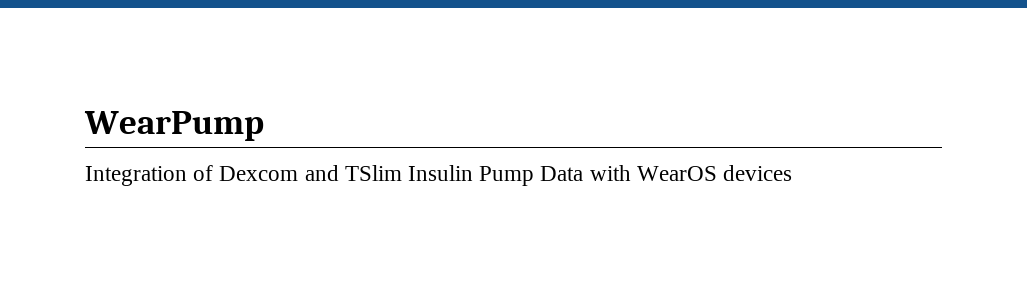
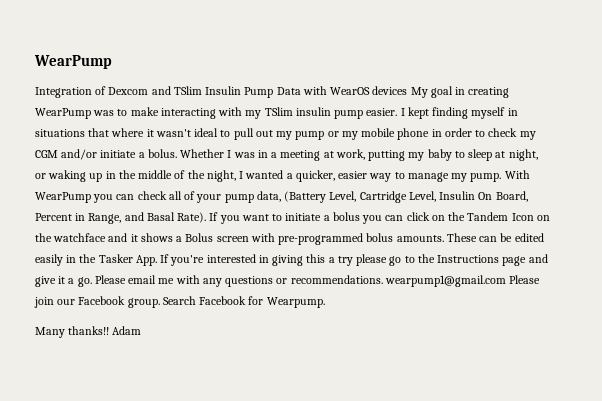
- Integration of Dexcom and TSlim Insulin Pump Data with WearOS devices
+ Integration of Dexcom and TSlim Insulin Pump Data with WearOS devices My goal in creating WearPump was to make interacting with my TSlim insulin pump easier. I kept finding myself in situations that where it wasn't ideal to pull out my pump or my mobile phone in order to check my CGM and/or initiate a bolus. Whether I was in a meeting at work, putting my baby to sleep at night, or waking up in the middle of the night, I wanted a quicker, easier way to manage my pump. With WearPump you can check all of your pump data, (Battery Level, Cartridge Level, Insulin On Board, Percent in Range, and Basal Rate). If you want to initiate a bolus you can click on the Tandem Icon on the watchface and it shows a Bolus screen with pre-programmed bolus amounts. These can be edited easily in the Tasker App. If you're interested in giving this a try please go to the Instructions page and give it a go. Please email me with any questions or recommendations. wearpump1@gmail.com Please join our Facebook group. Search Facebook for Wearpump.
+ Many thanks!! Adam

